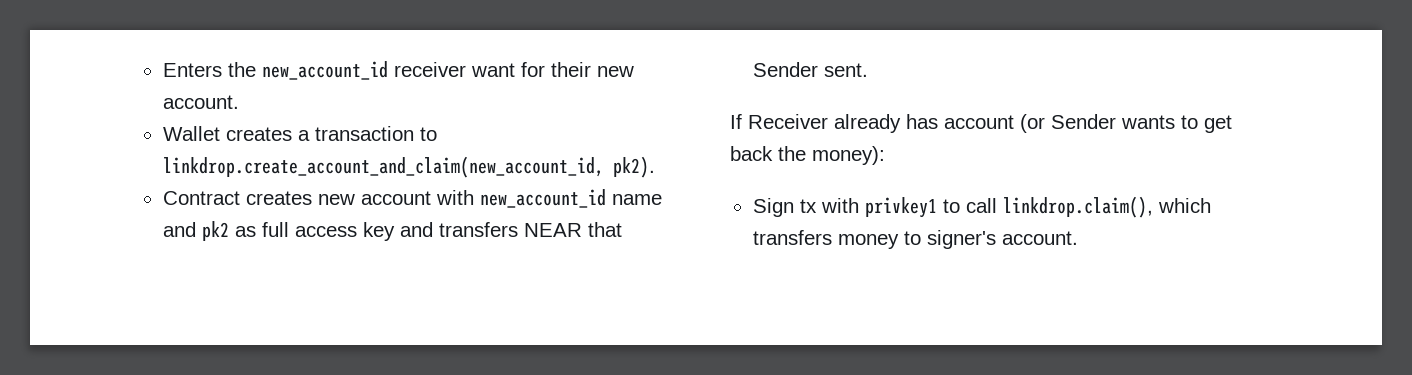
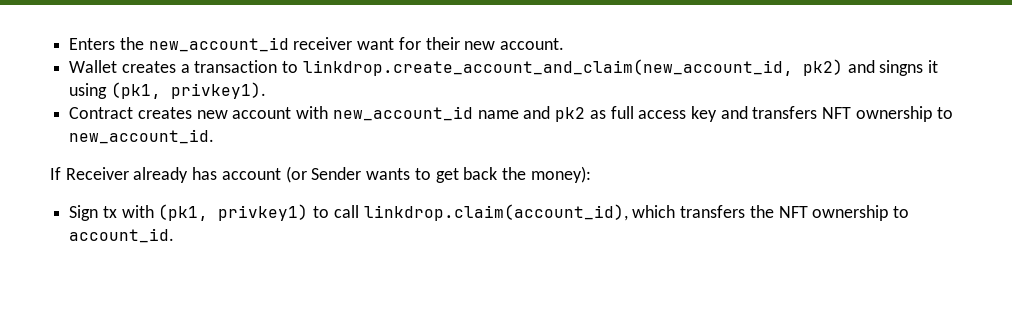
- Wallet creates a transaction to linkdrop.create_account_and_claim(new_account_id, pk2).
+ Wallet creates a transaction to linkdrop.create_account_and_claim(new_account_id, pk2) and singns it using (pk1, privkey1).
- Contract creates new account with new_account_id name and pk2 as full access key and transfers NEAR that Sender sent.
+ Contract creates new account with new_account_id name and pk2 as full access key and transfers NFT ownership to new_account_id.
- Sign tx with privkey1 to call linkdrop.claim(), which transfers money to signer's account.
+ Sign tx with (pk1, privkey1) to call linkdrop.claim(account_id), which transfers the NFT ownership to account_id.

